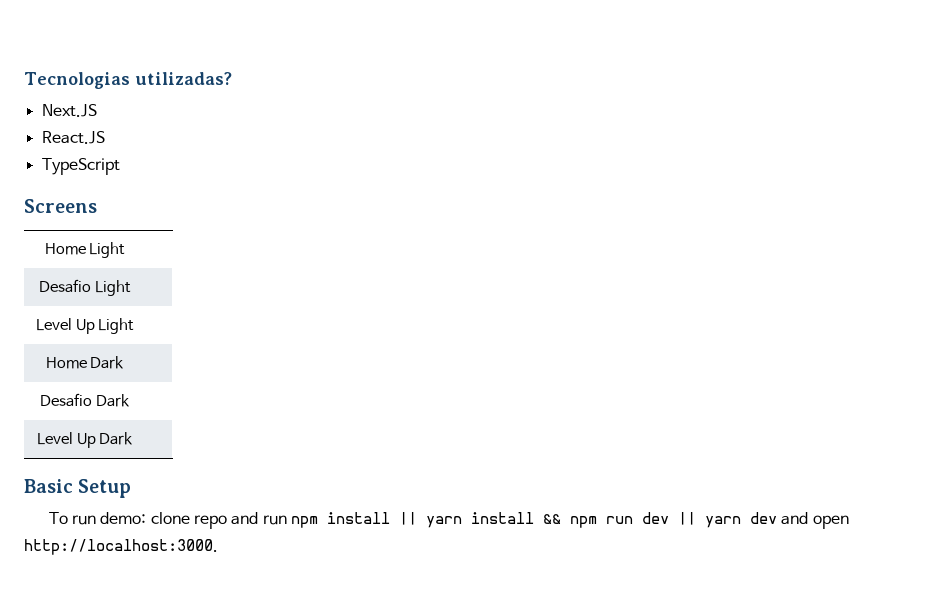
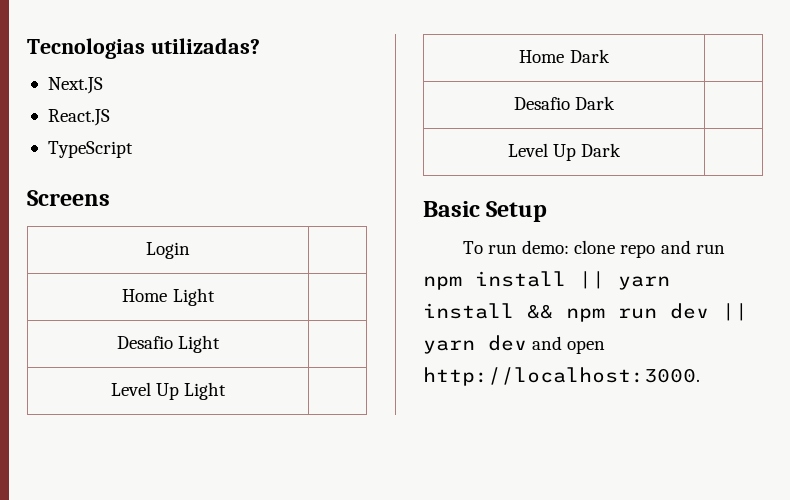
+ Login |

